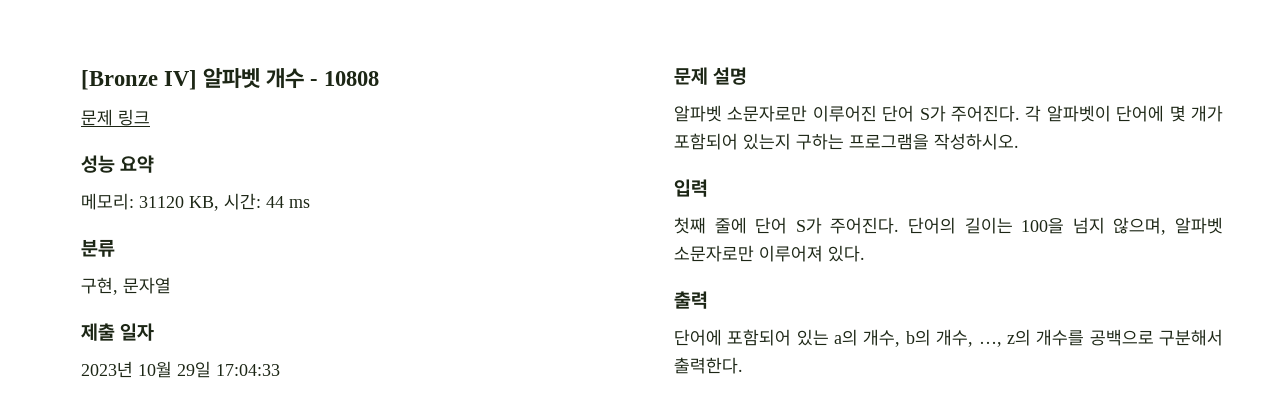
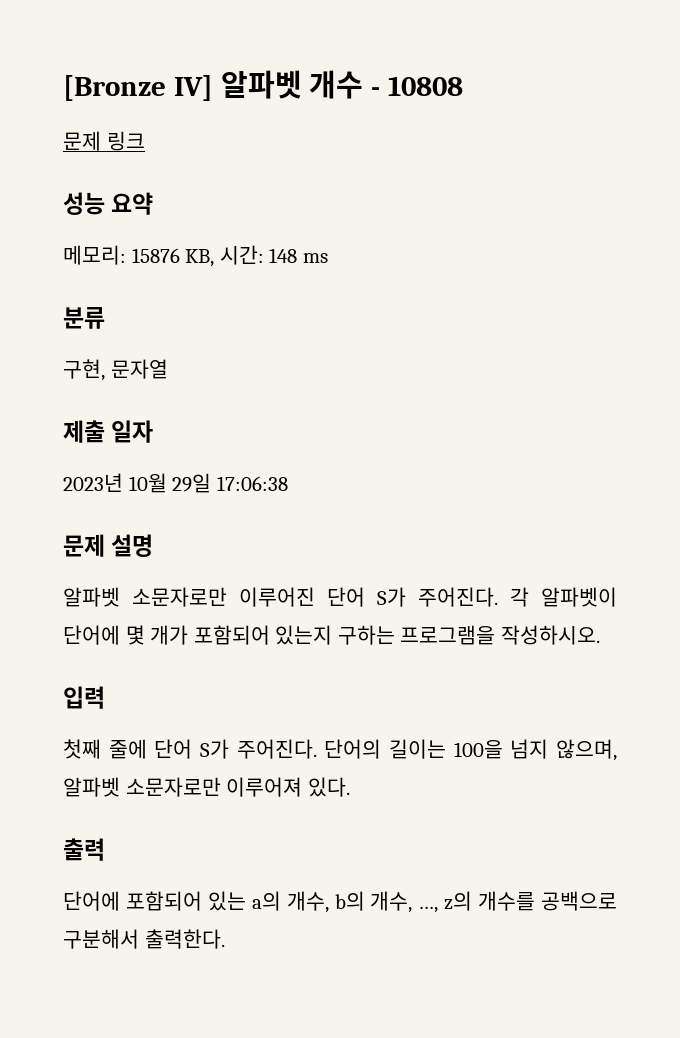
- 메모리: 31120 KB, 시간: 44 ms
+ 메모리: 15876 KB, 시간: 148 ms
- 2023년 10월 29일 17:04:33
+ 2023년 10월 29일 17:06:38

